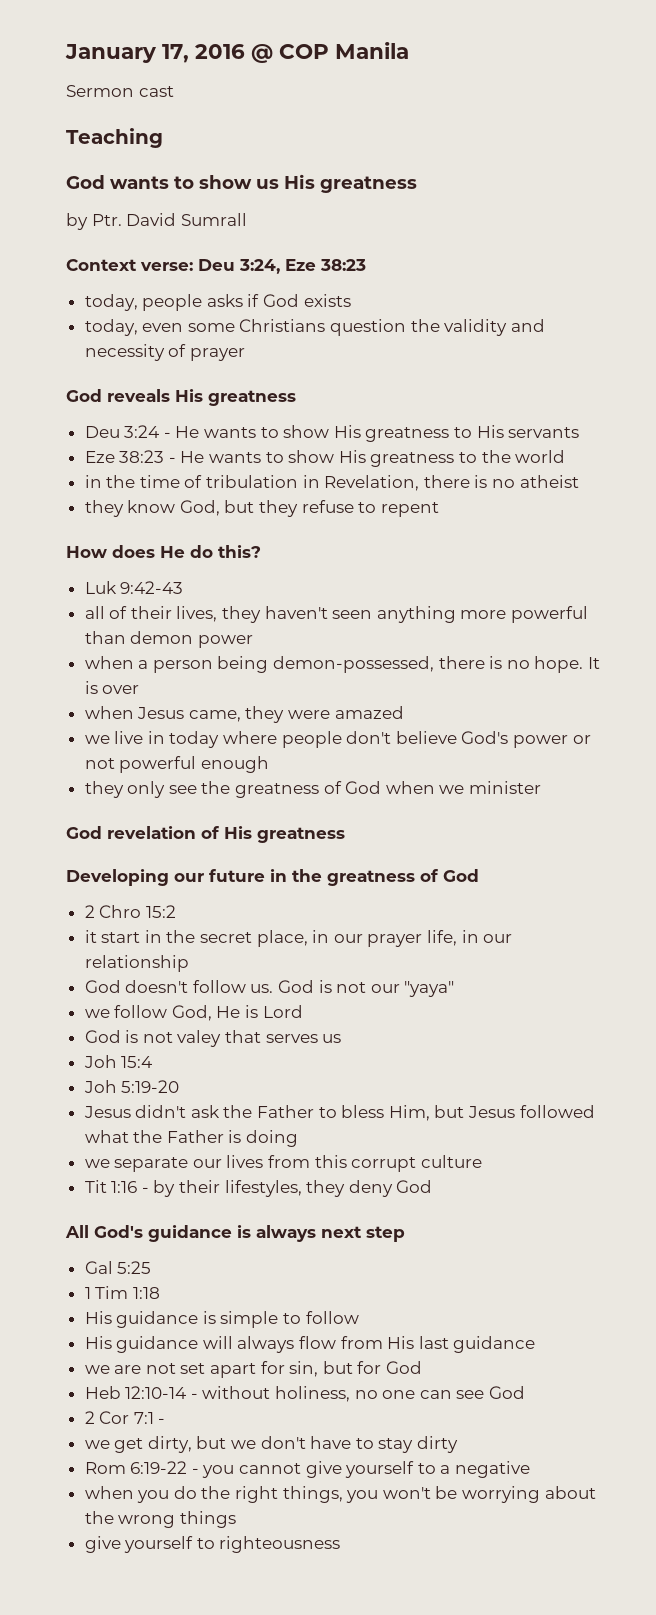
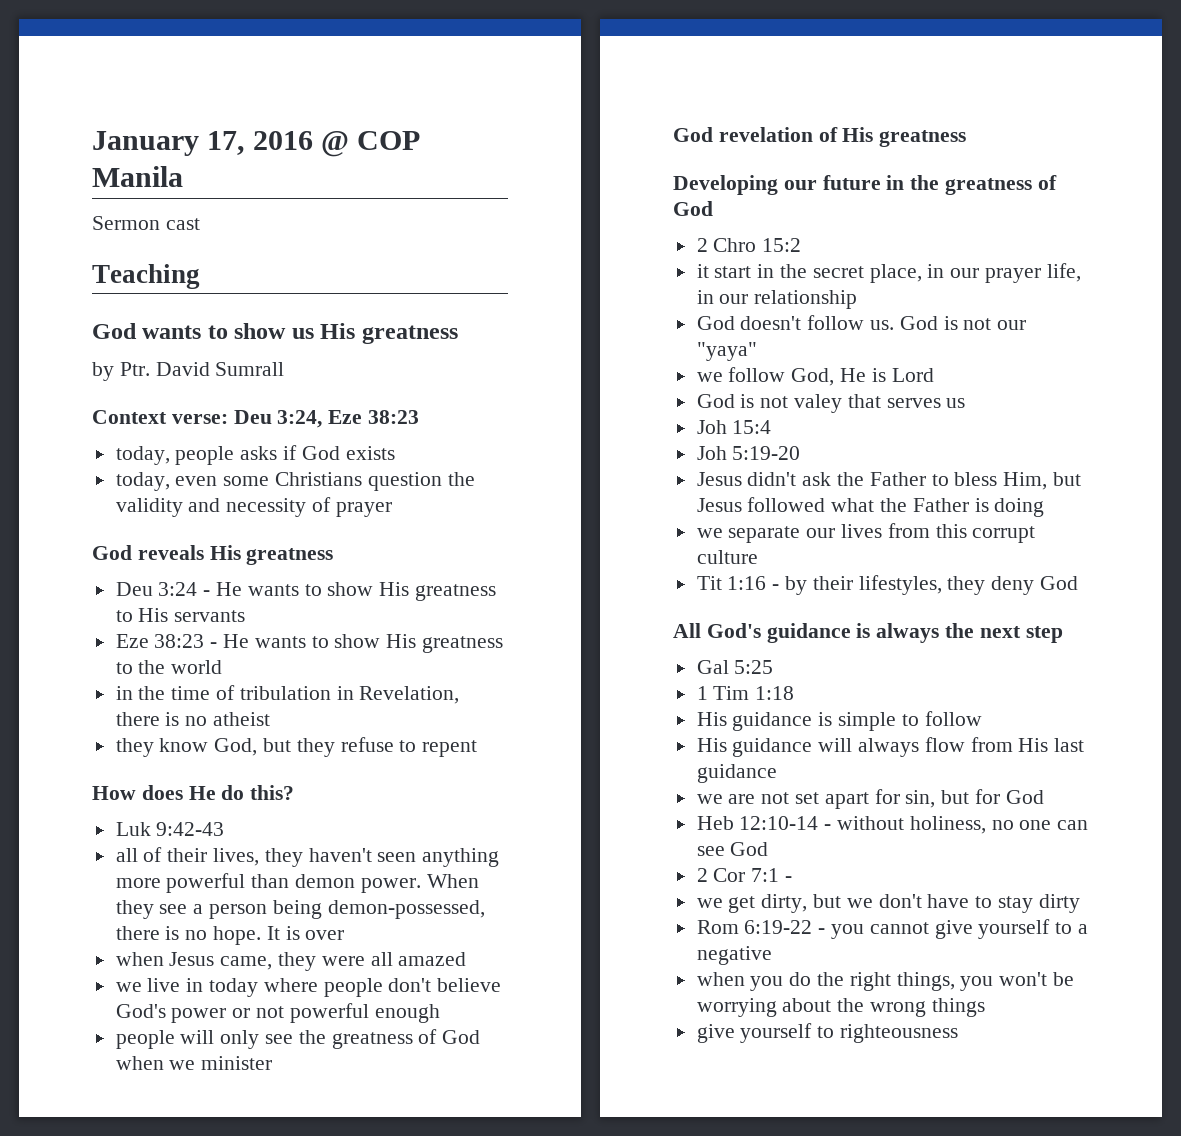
- all of their lives, they haven't seen anything more powerful than demon power
- when a person being demon-possessed, there is no hope.
+ all of their lives, they haven't seen anything more powerful than demon power. When they see a person being demon-possessed, there is no hope.
- when Jesus came, they were amazed
+ when Jesus came, they were all amazed
- they only see the greatness of God when we minister
+ people will only see the greatness of God when we minister
- All God's guidance is always next step
+ All God's guidance is always the next step

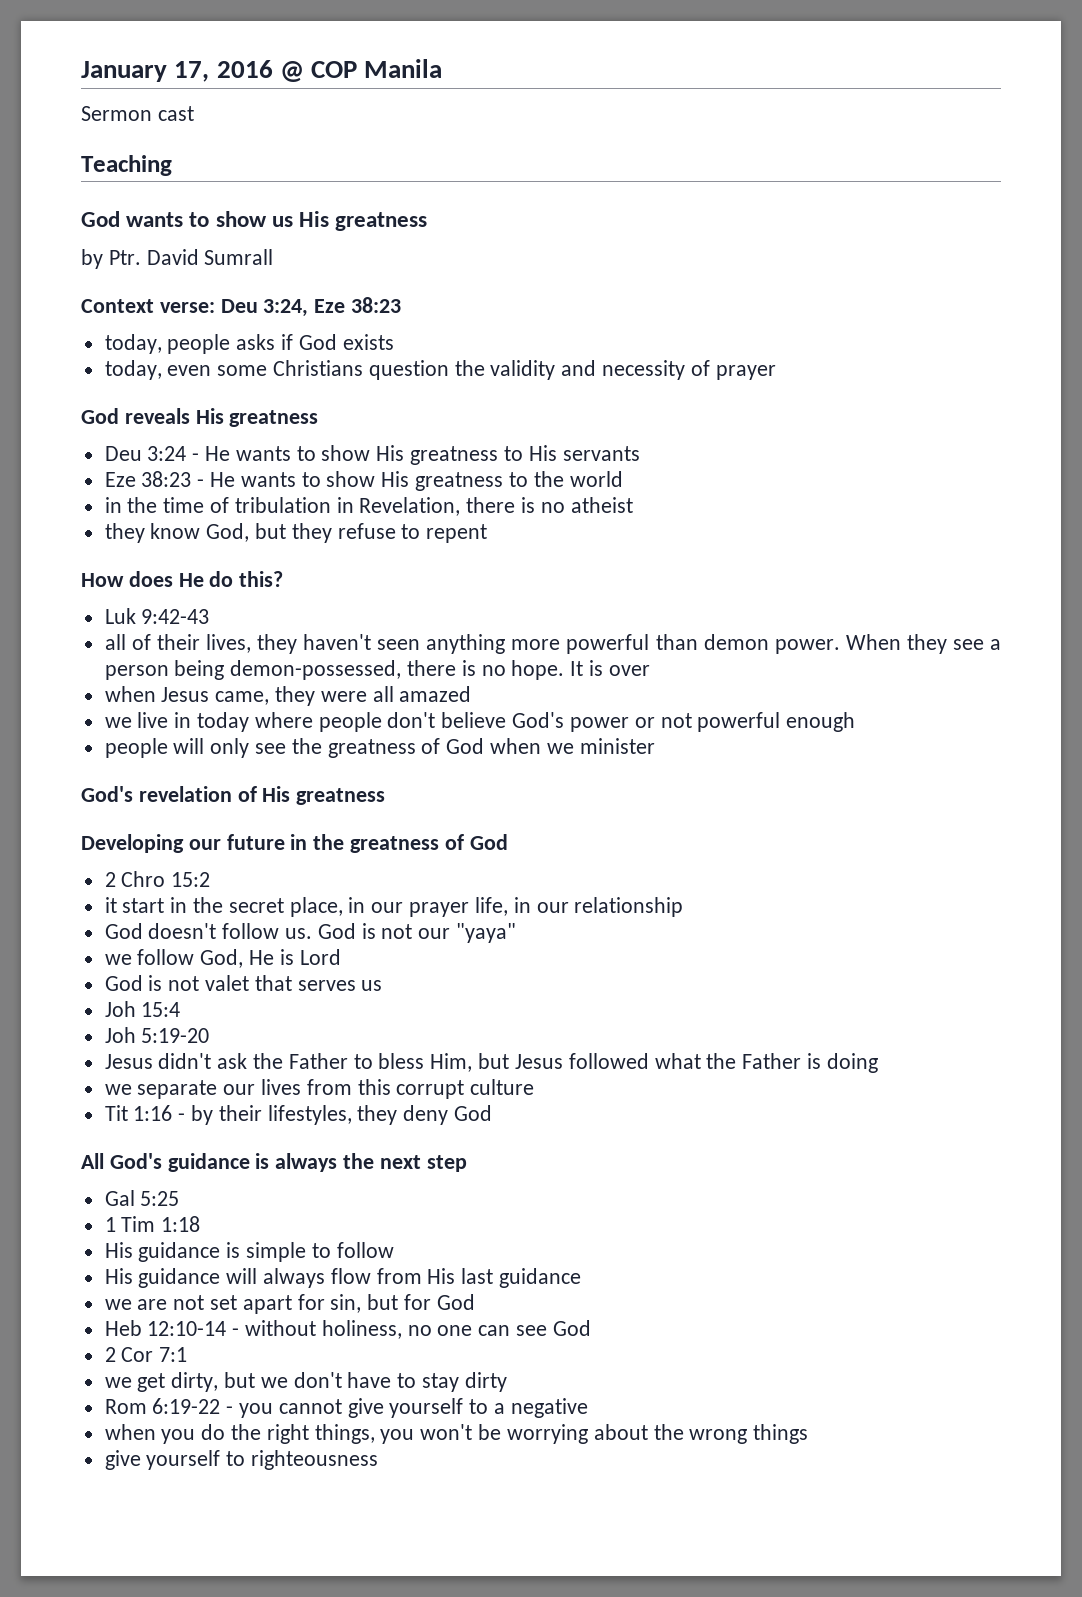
- God revelation of His greatness
+ God's revelation of His greatness
- God is not valey that serves us
+ God is not valet that serves us
- 2 Cor 7:1 -
+ 2 Cor 7:1

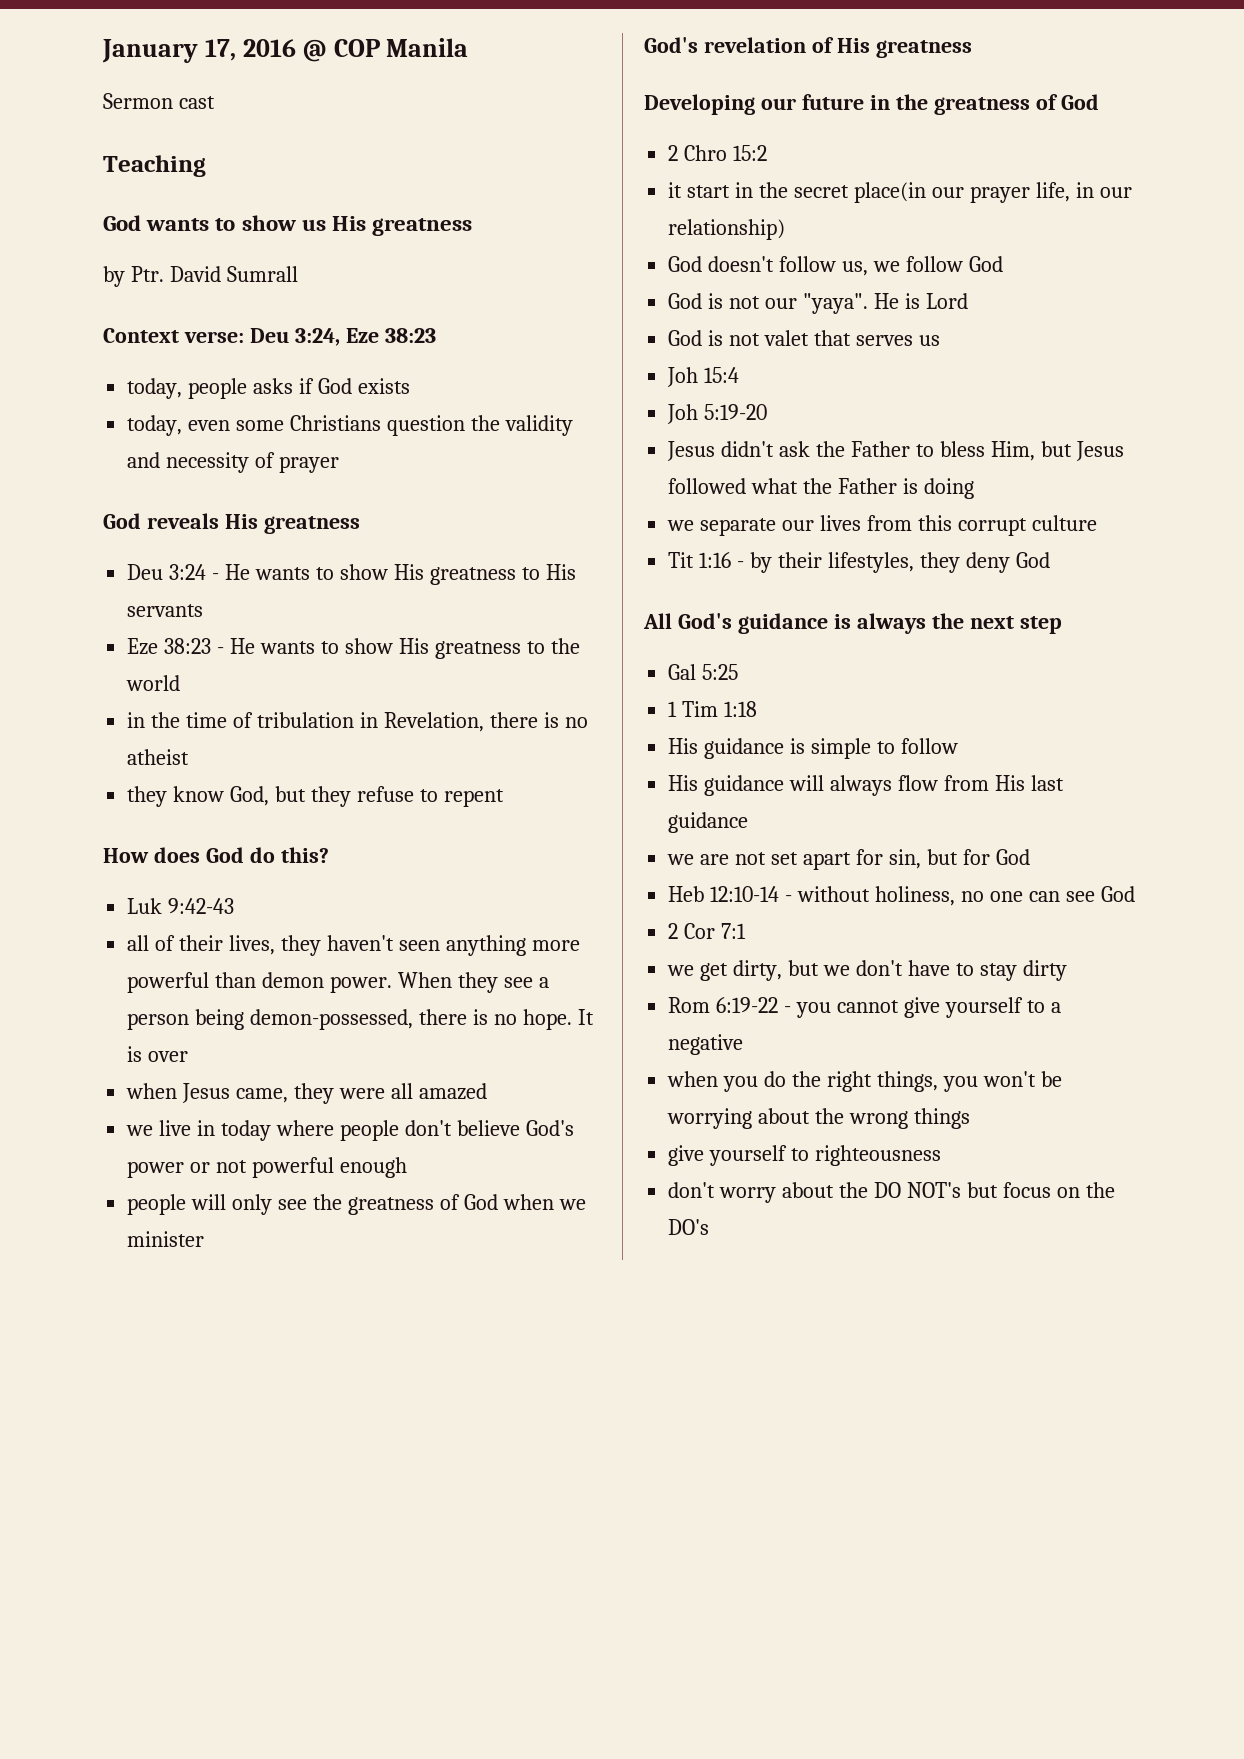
- How does He do this?
+ How does God do this?
- it start in the secret place, in our prayer life, in our relationship
+ it start in the secret place(in our prayer life, in our relationship)
- God doesn't follow us. God is not our "yaya"
- we follow God, He is Lord
+ God doesn't follow us, we follow God
+ God is not our "yaya". He is Lord
+ don't worry about the DO NOT's but focus on the DO's

